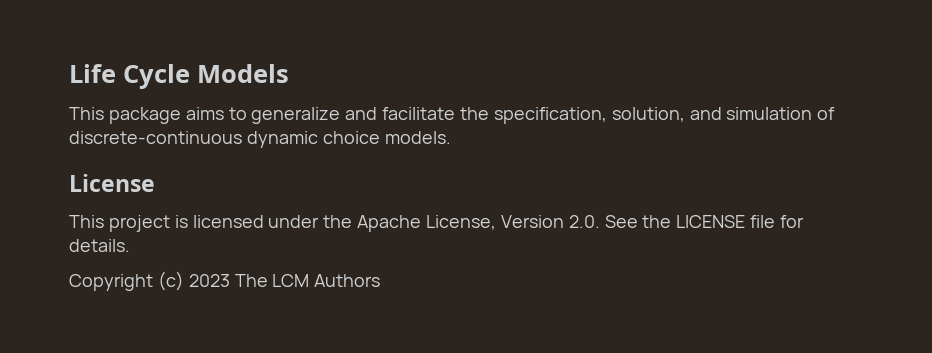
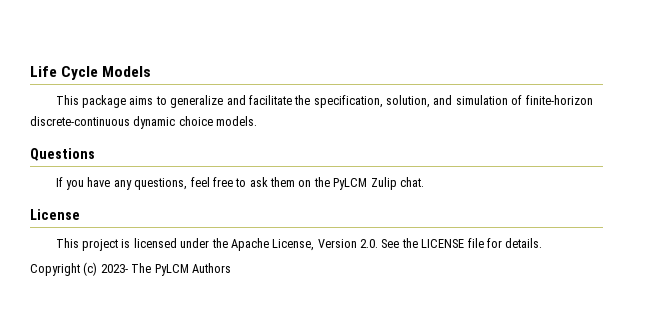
- This package aims to generalize and facilitate the specification, solution, and simulation of discrete-continuous dynamic choice models.
+ This package aims to generalize and facilitate the specification, solution, and simulation of finite-horizon discrete-continuous dynamic choice models.
+ Questions
+ If you have any questions, feel free to ask them on the PyLCM Zulip chat.
- Copyright (c) 2023 The LCM Authors
+ Copyright (c) 2023- The PyLCM Authors

